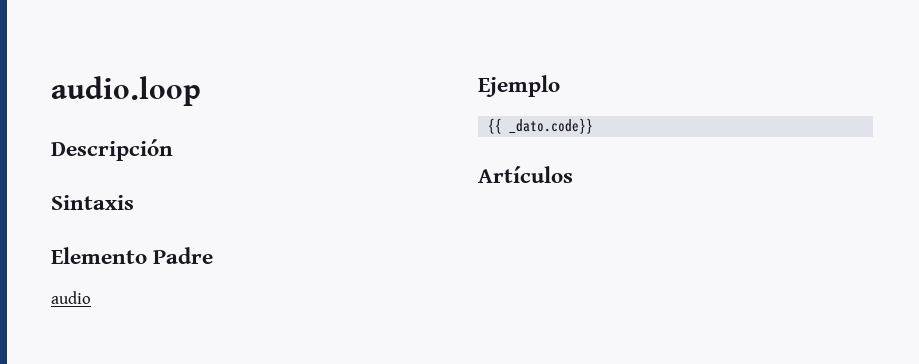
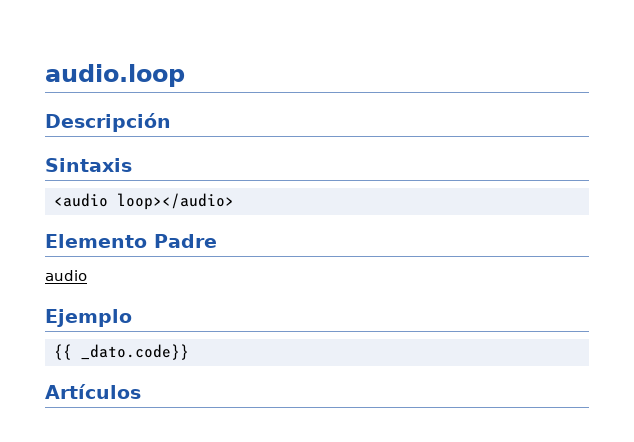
+ <audio loop></audio>

